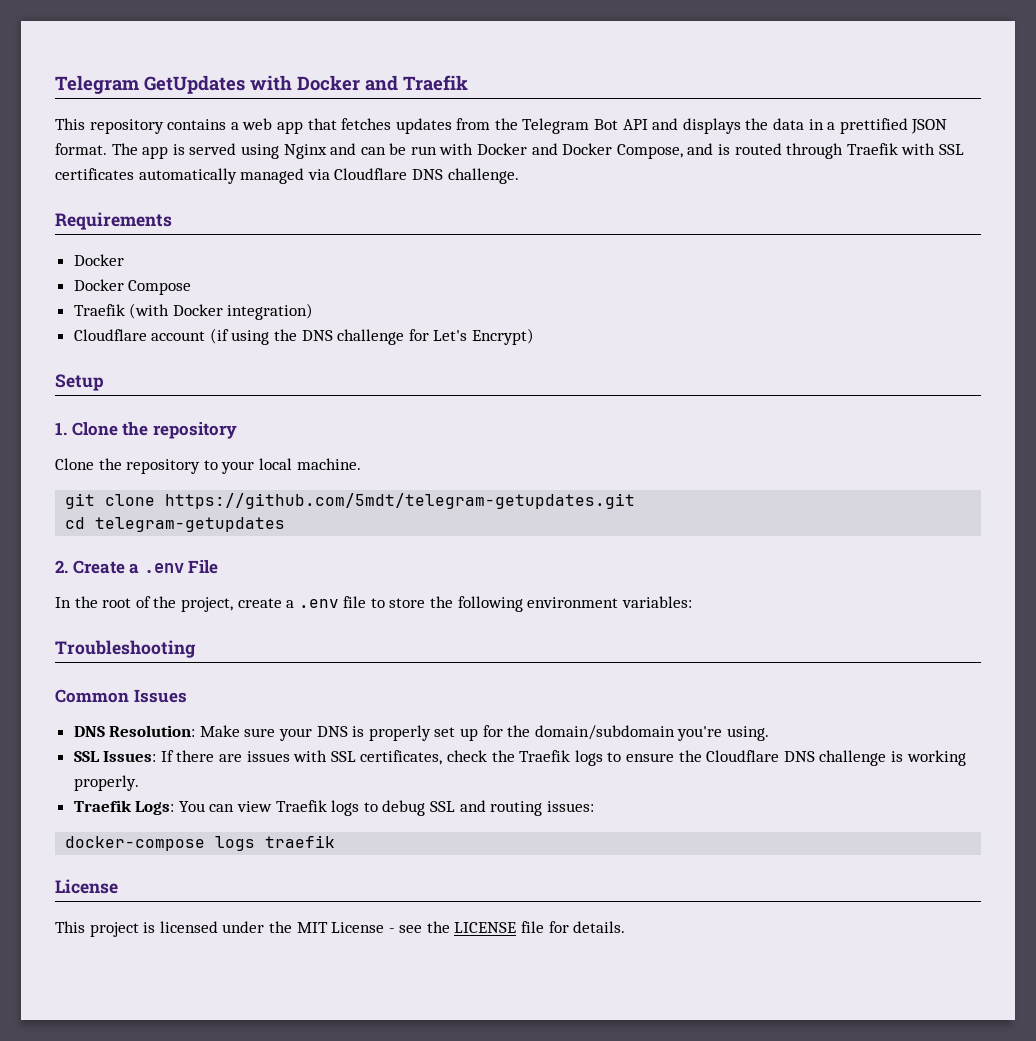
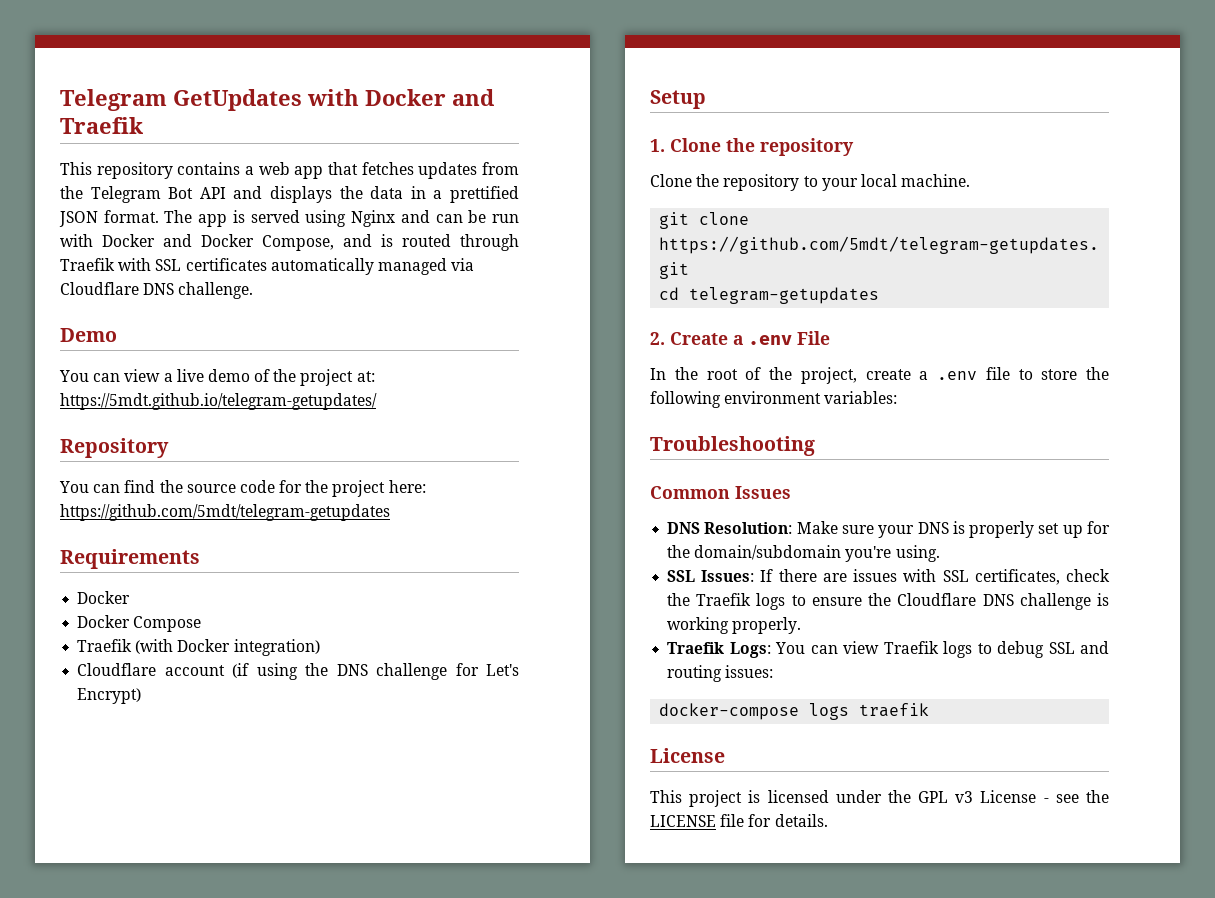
+ Demo
+ You can view a live demo of the project at: https://5mdt.github.io/telegram-getupdates/
+ Repository
+ You can find the source code for the project here: https://github.com/5mdt/telegram-getupdates
- This project is licensed under the MIT License - see the LICENSE file for details.
+ This project is licensed under the GPL v3 License - see the LICENSE file for details.

